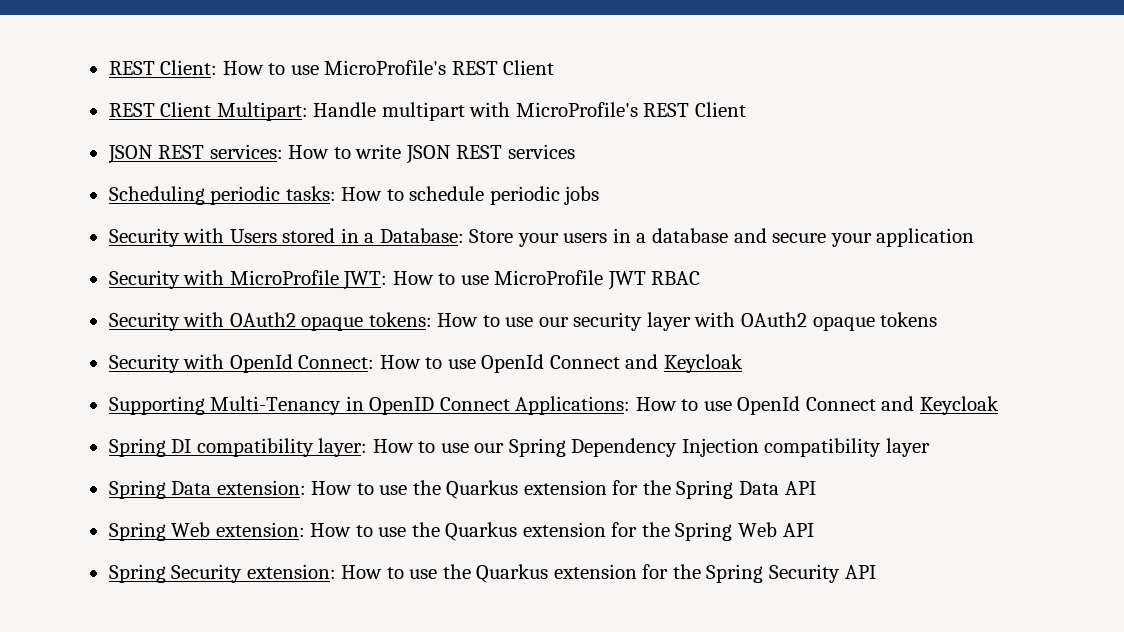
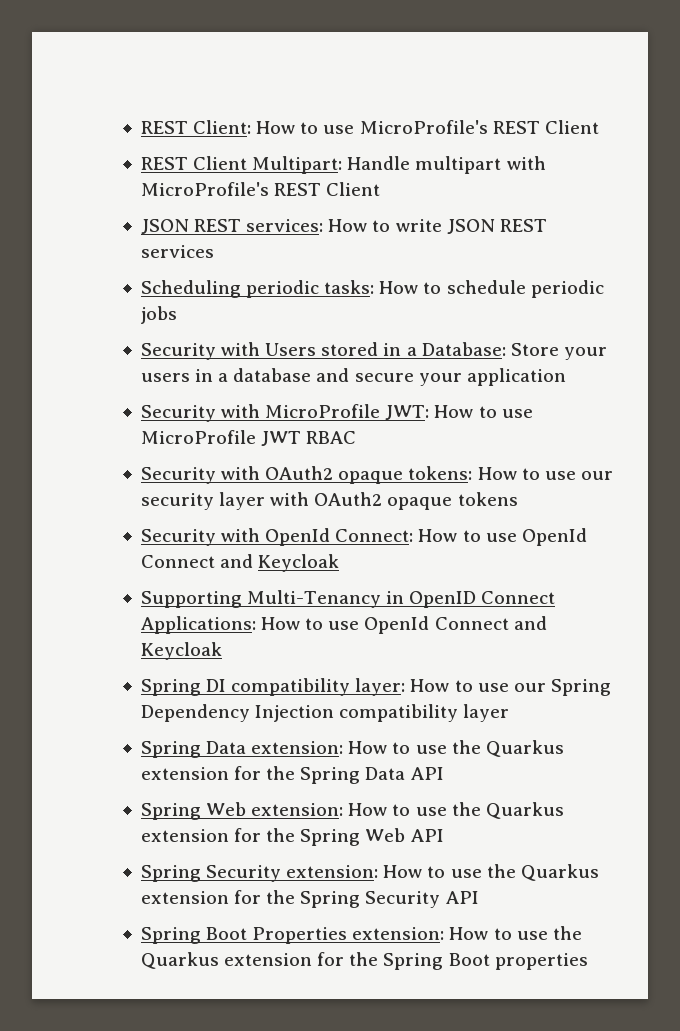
+ Spring Boot Properties extension: How to use the Quarkus extension for the Spring Boot properties

